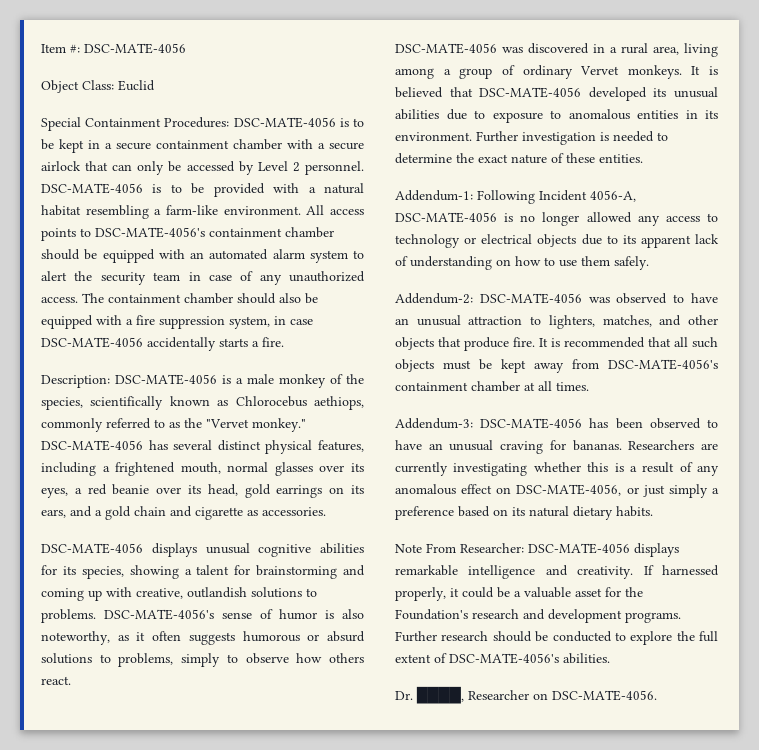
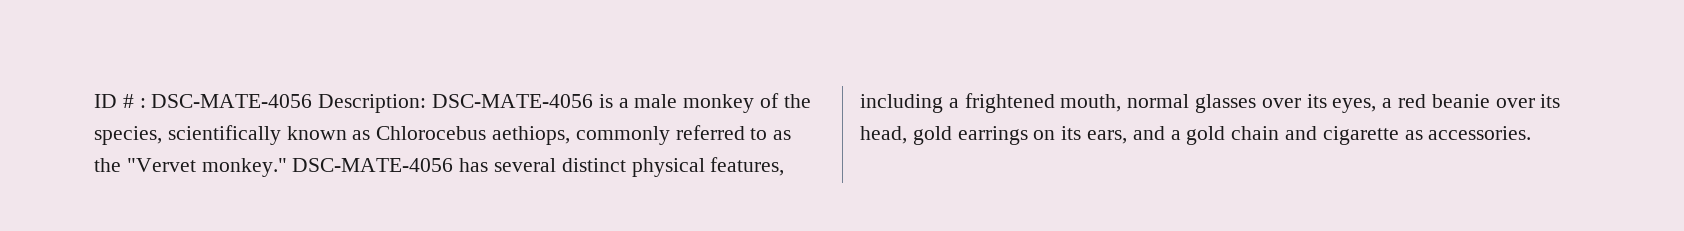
- Item #: DSC-MATE-4056
- Object Class: Euclid
- Special Containment Procedures: DSC-MATE-4056 is to be kept in a secure containment chamber with a secure airlock that can only be accessed by Level 2 personnel. DSC-MATE-4056 is to be provided with a natural habitat resembling a farm-like environment. All access points to DSC-MATE-4056's containment chamber should be equipped with an automated alarm system to alert the security team in case of any unauthorized access. The containment chamber should also be equipped with a fire suppression system, in case DSC-MATE-4056 accidentally starts a fire.
- Description: DSC-MATE-4056 is a male monkey of the species, scientifically known as Chlorocebus aethiops, commonly referred to as the "Vervet monkey."
+ ID # : DSC-MATE-4056 Description: DSC-MATE-4056 is a male monkey of the species, scientifically known as Chlorocebus aethiops, commonly referred to as the "Vervet monkey."
- DSC-MATE-4056 displays unusual cognitive abilities for its species, showing a talent for brainstorming and coming up with creative, outlandish solutions to problems. DSC-MATE-4056's sense of humor is also noteworthy, as it often suggests humorous or absurd solutions to problems, simply to observe how others react.
- DSC-MATE-4056 was discovered in a rural area, living among a group of ordinary Vervet monkeys. It is believed that DSC-MATE-4056 developed its unusual abilities due to exposure to anomalous entities in its environment. Further investigation is needed to determine the exact nature of these entities.
- Addendum-1: Following Incident 4056-A, DSC-MATE-4056 is no longer allowed any access to technology or electrical objects due to its apparent lack of understanding on how to use them safely.
- Addendum-2: DSC-MATE-4056 was observed to have an unusual attraction to lighters, matches, and other objects that produce fire. It is recommended that all such objects must be kept away from DSC-MATE-4056's containment chamber at all times.
- Addendum-3: DSC-MATE-4056 has been observed to have an unusual craving for bananas. Researchers are currently investigating whether this is a result of any anomalous effect on DSC-MATE-4056, or just simply a preference based on its natural dietary habits.
- Note From Researcher: DSC-MATE-4056 displays remarkable intelligence and creativity. If harnessed properly, it could be a valuable asset for the Foundation's research and development programs. Further research should be conducted to explore the full extent of DSC-MATE-4056's abilities.
- Dr. ████, Researcher on DSC-MATE-4056.

